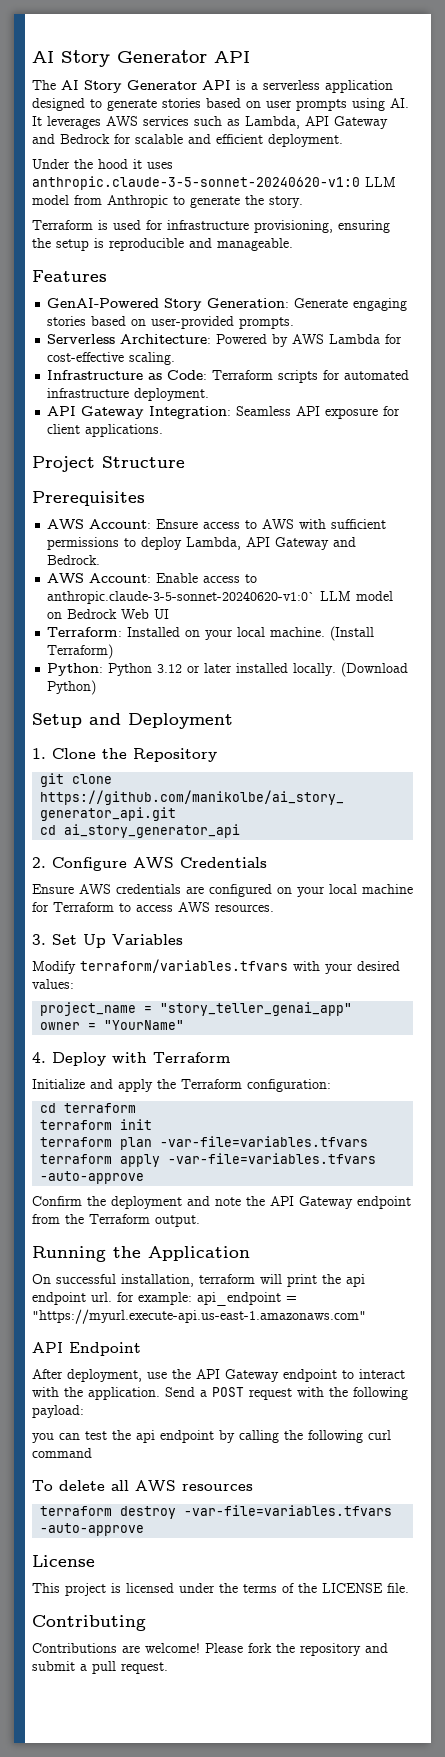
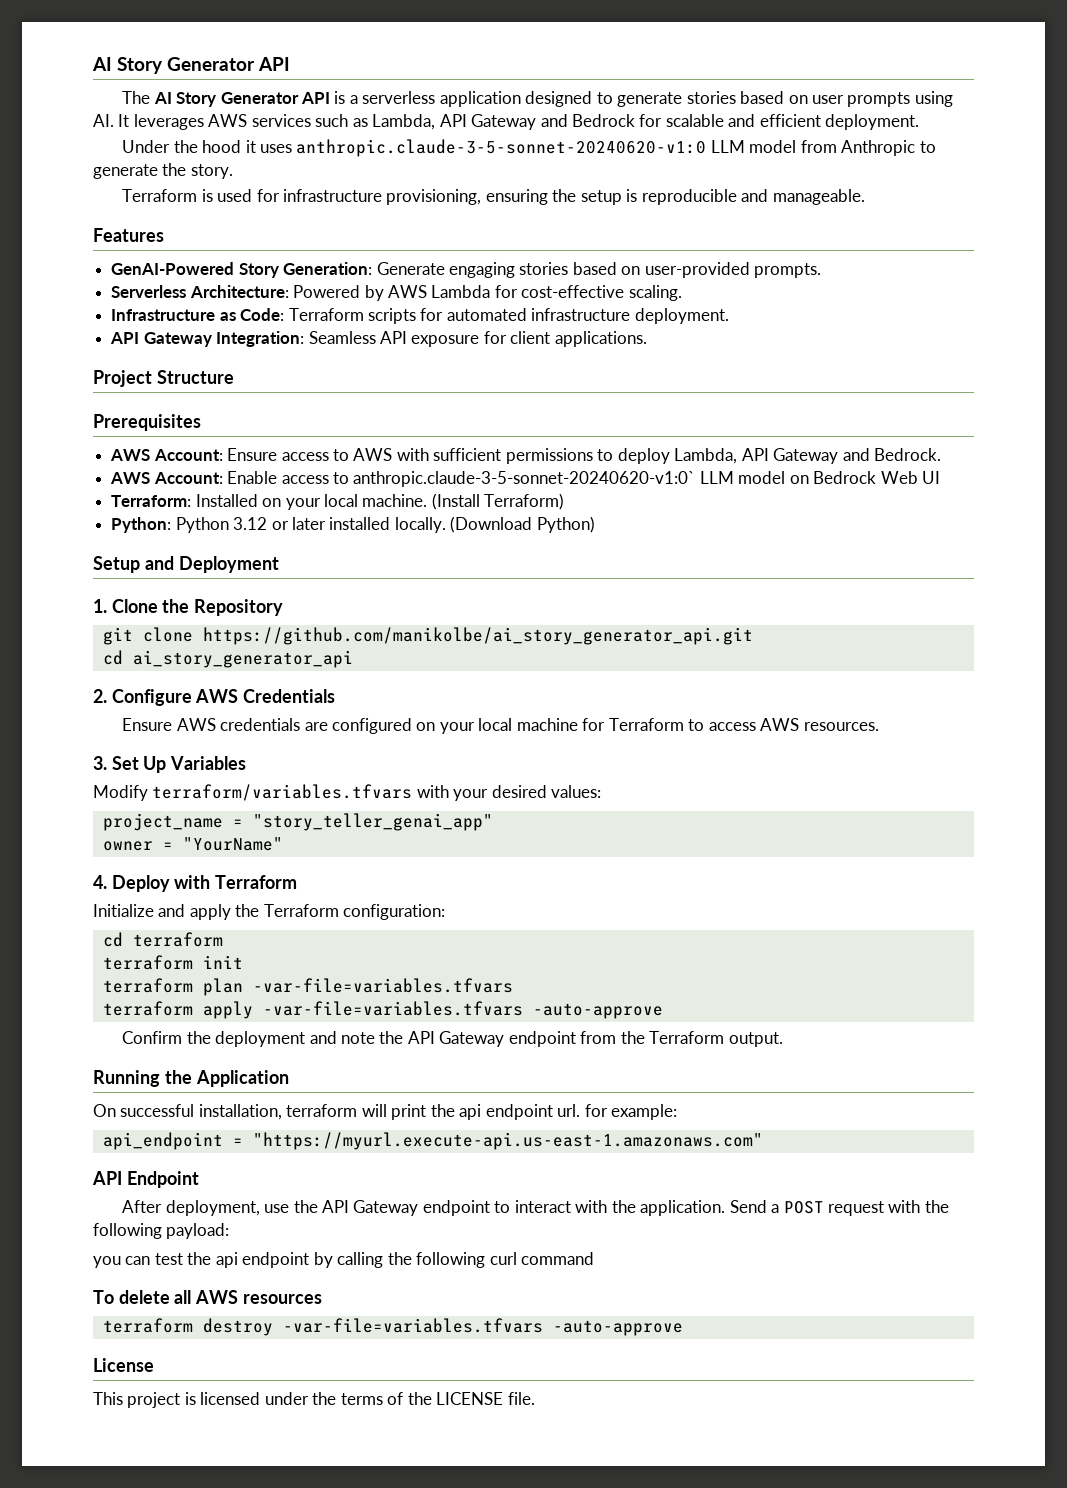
- On successful installation, terraform will print the api endpoint url. for example: api_endpoint = "https://myurl.execute-api.us-east-1.amazonaws.com"
+ On successful installation, terraform will print the api endpoint url. for example:
+ api_endpoint = "https://myurl.execute-api.us-east-1.amazonaws.com"
- Contributing
- Contributions are welcome! Please fork the repository and submit a pull request.

